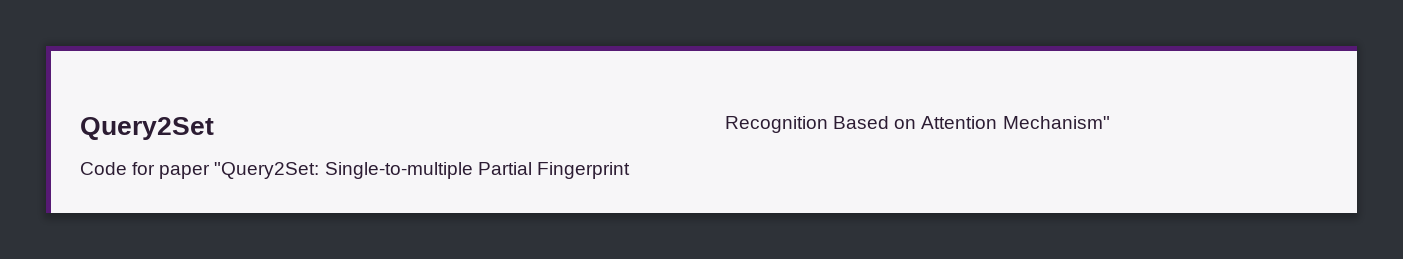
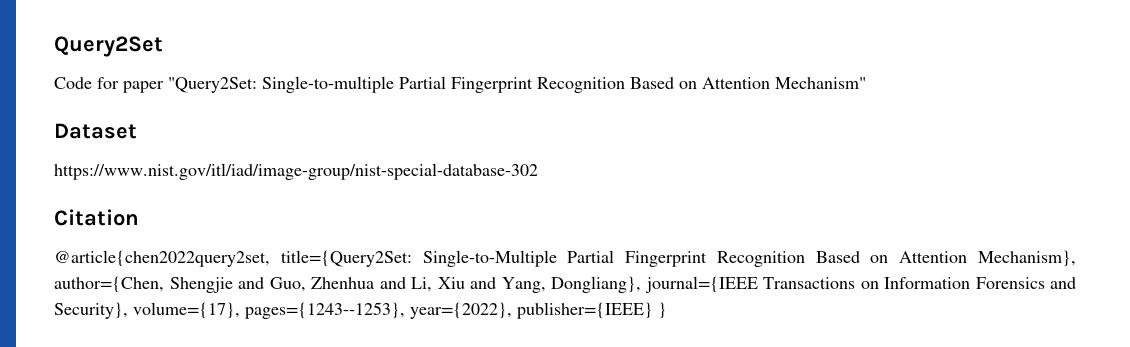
+ Dataset
+ https://www.nist.gov/itl/iad/image-group/nist-special-database-302
+ Citation
+ @article{chen2022query2set, title={Query2Set: Single-to-Multiple Partial Fingerprint Recognition Based on Attention Mechanism}, author={Chen, Shengjie and Guo, Zhenhua and Li, Xiu and Yang, Dongliang}, journal={IEEE Transactions on Information Forensics and Security}, volume={17}, pages={1243--1253}, year={2022}, publisher={IEEE} }

